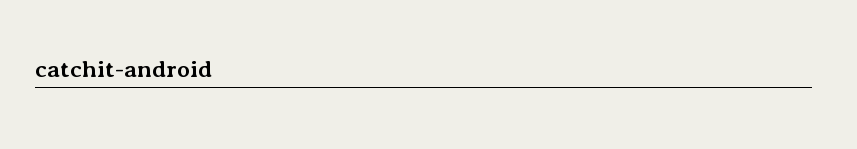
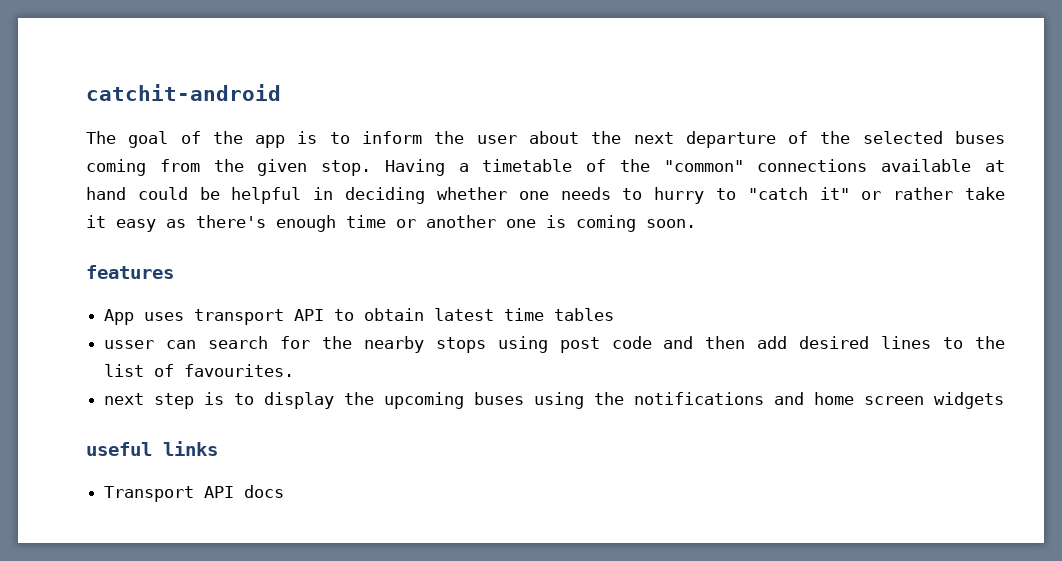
+ The goal of the app is to inform the user about the next departure of the selected buses coming from the given stop. Having a timetable of the "common" connections available at hand could be helpful in deciding whether one needs to hurry to "catch it" or rather take it easy as there's enough time or another one is coming soon.
+ features
+ App uses transport API to obtain latest time tables
+ usser can search for the nearby stops using post code and then add desired lines to the list of favourites.
+ next step is to display the upcoming buses using the notifications and home screen widgets
+ useful links
+ Transport API docs

